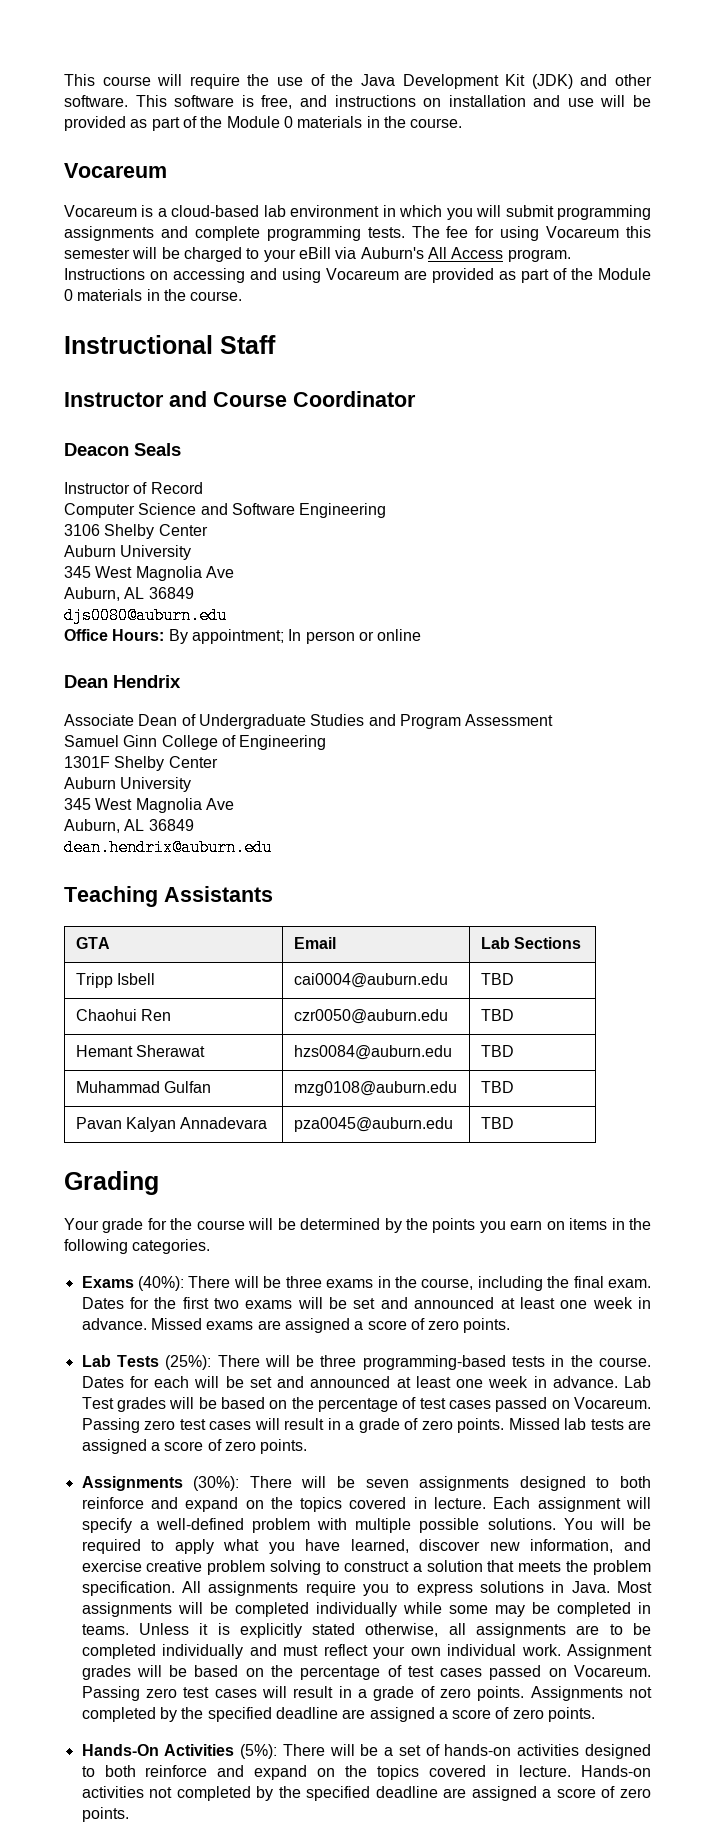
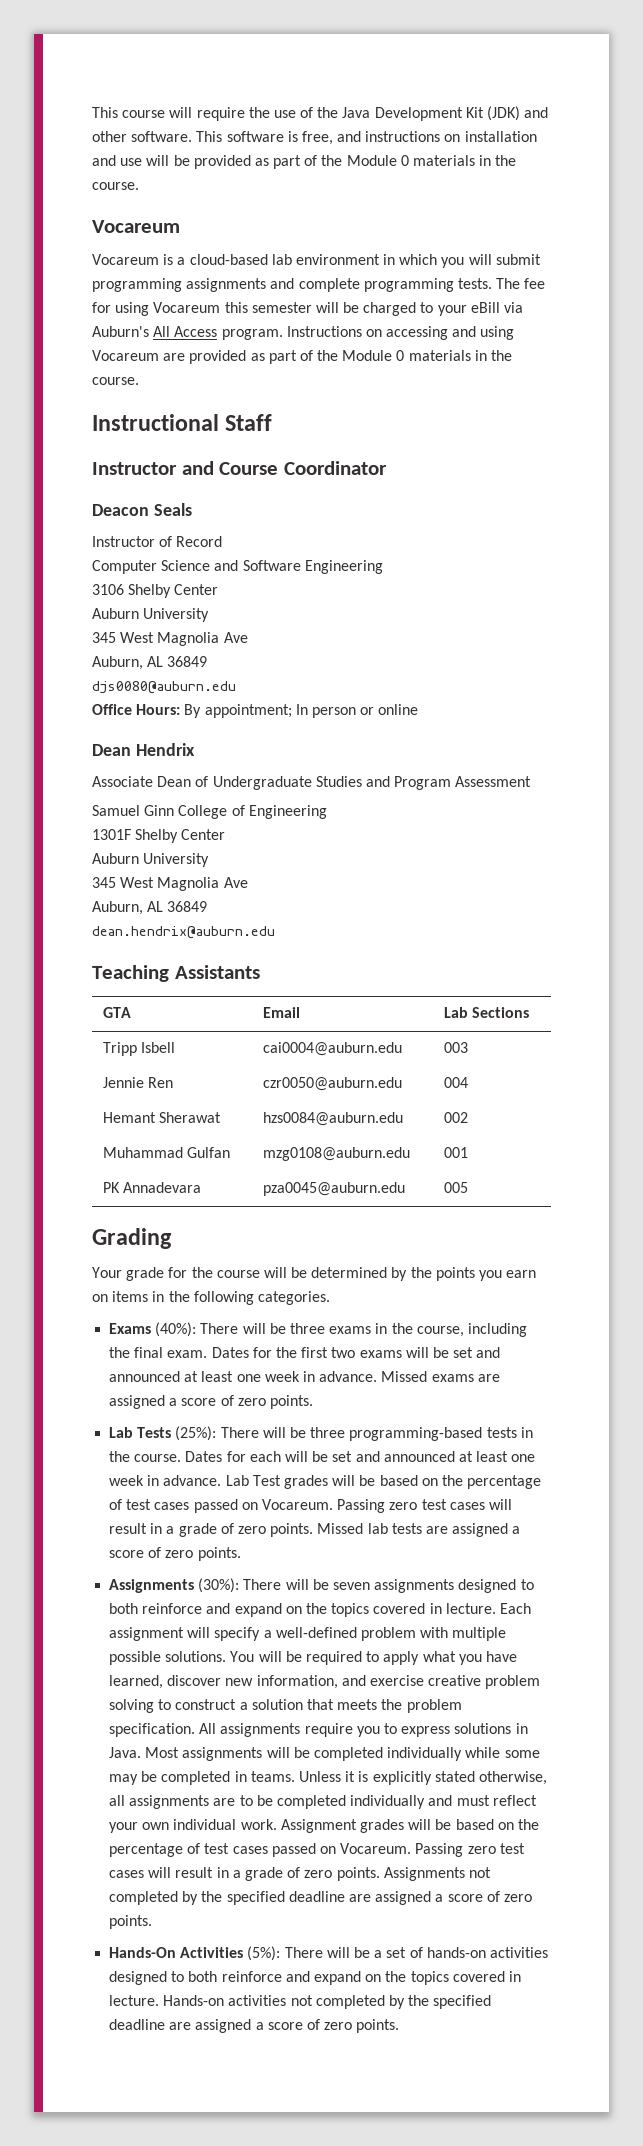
- Tripp Isbell | cai0004@auburn.edu | TBD
- Chaohui Ren | czr0050@auburn.edu | TBD
+ Tripp Isbell | cai0004@auburn.edu | 003
+ Jennie Ren | czr0050@auburn.edu | 004
- Hemant Sherawat | hzs0084@auburn.edu | TBD
+ Hemant Sherawat | hzs0084@auburn.edu | 002
- Muhammad Gulfan | mzg0108@auburn.edu | TBD
- Pavan Kalyan Annadevara | pza0045@auburn.edu | TBD
+ Muhammad Gulfan | mzg0108@auburn.edu | 001
+ PK Annadevara | pza0045@auburn.edu | 005

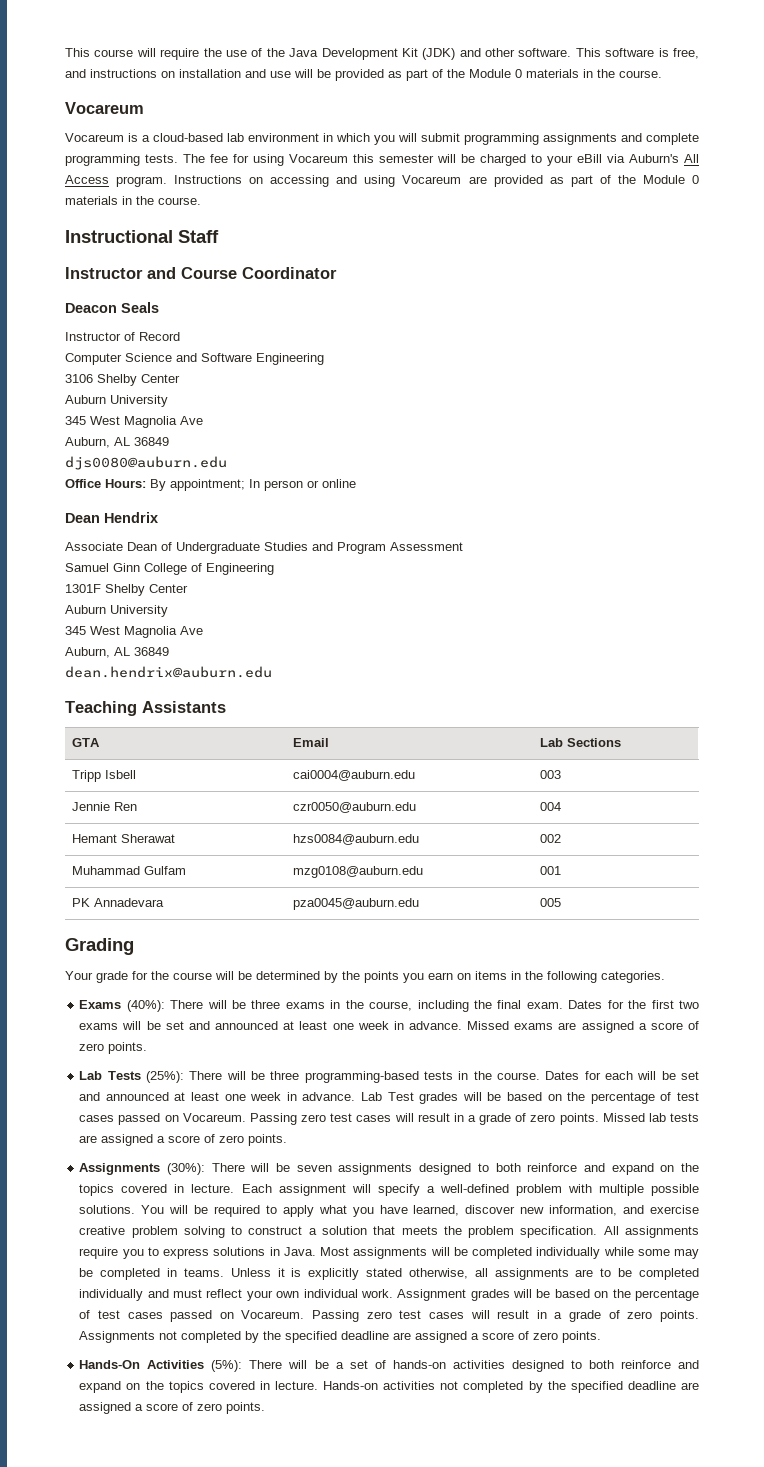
- Muhammad Gulfan | mzg0108@auburn.edu | 001
+ Muhammad Gulfam | mzg0108@auburn.edu | 001

